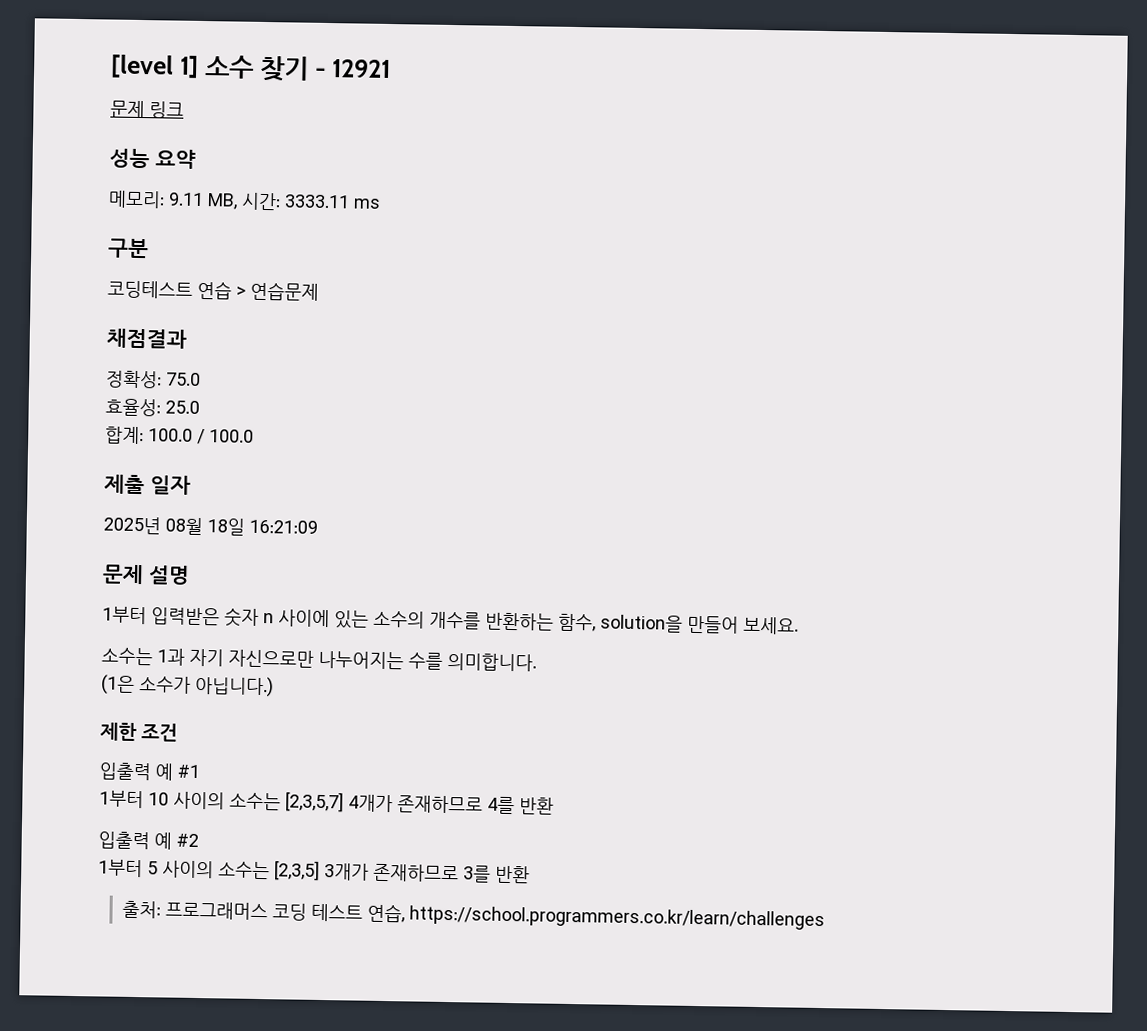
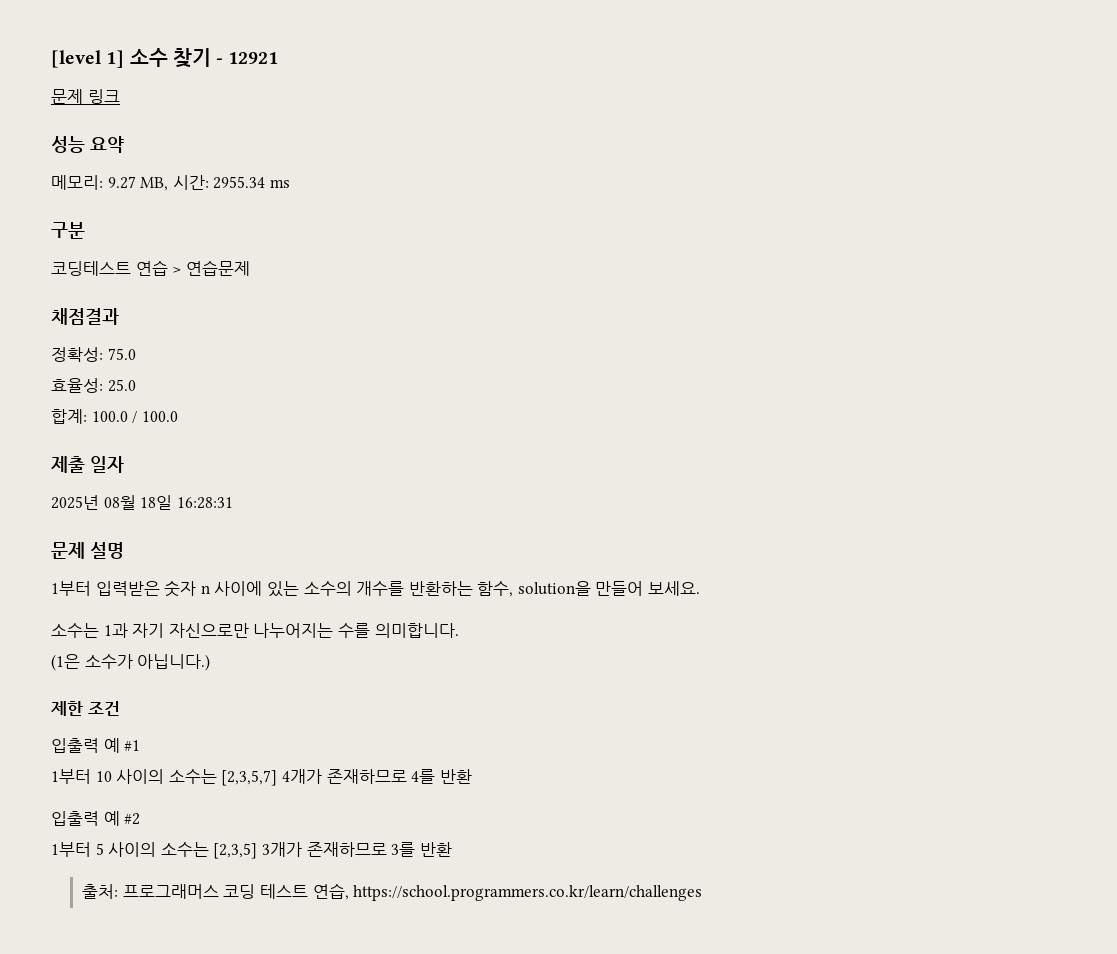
- 메모리: 9.11 MB, 시간: 3333.11 ms
+ 메모리: 9.27 MB, 시간: 2955.34 ms
- 2025년 08월 18일 16:21:09
+ 2025년 08월 18일 16:28:31

